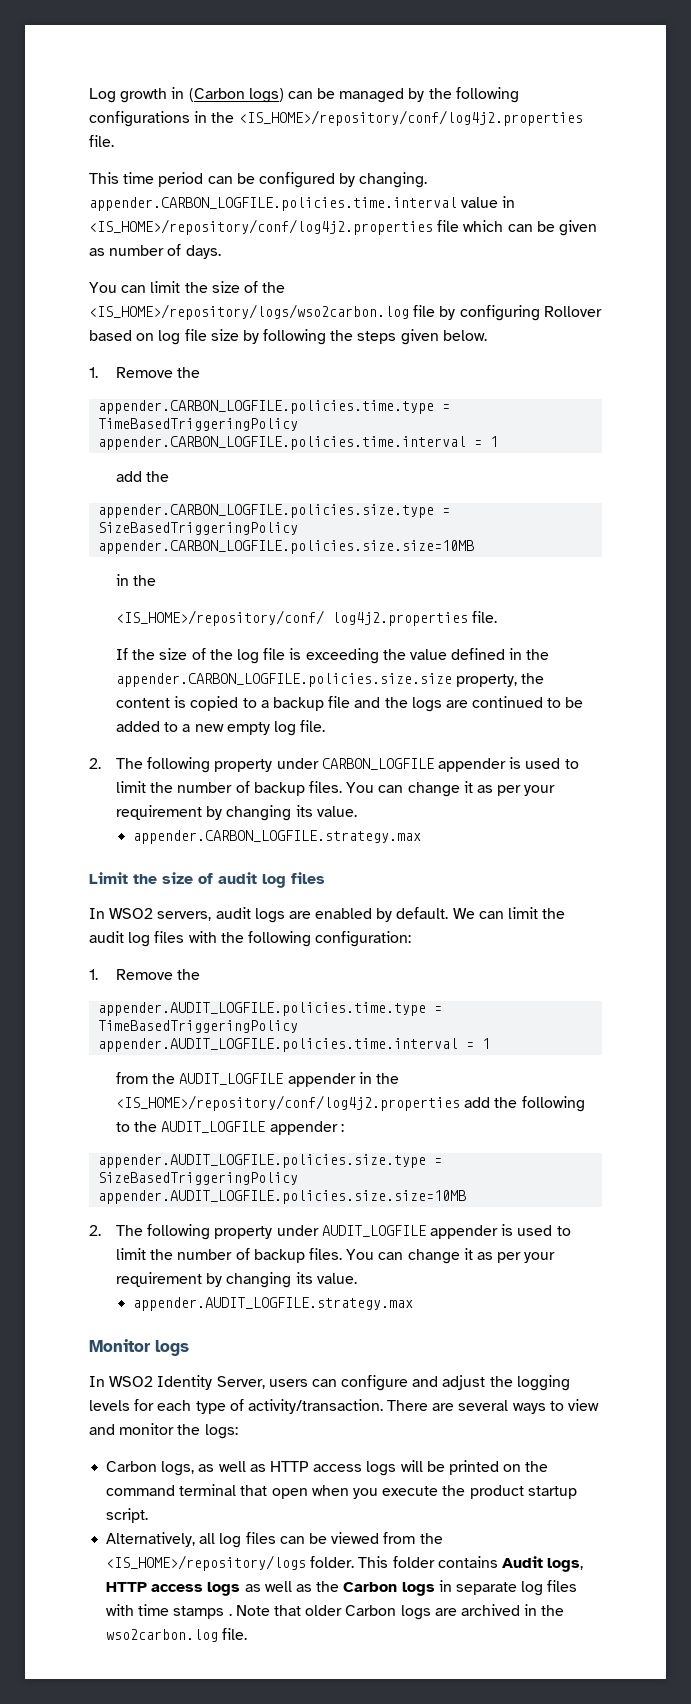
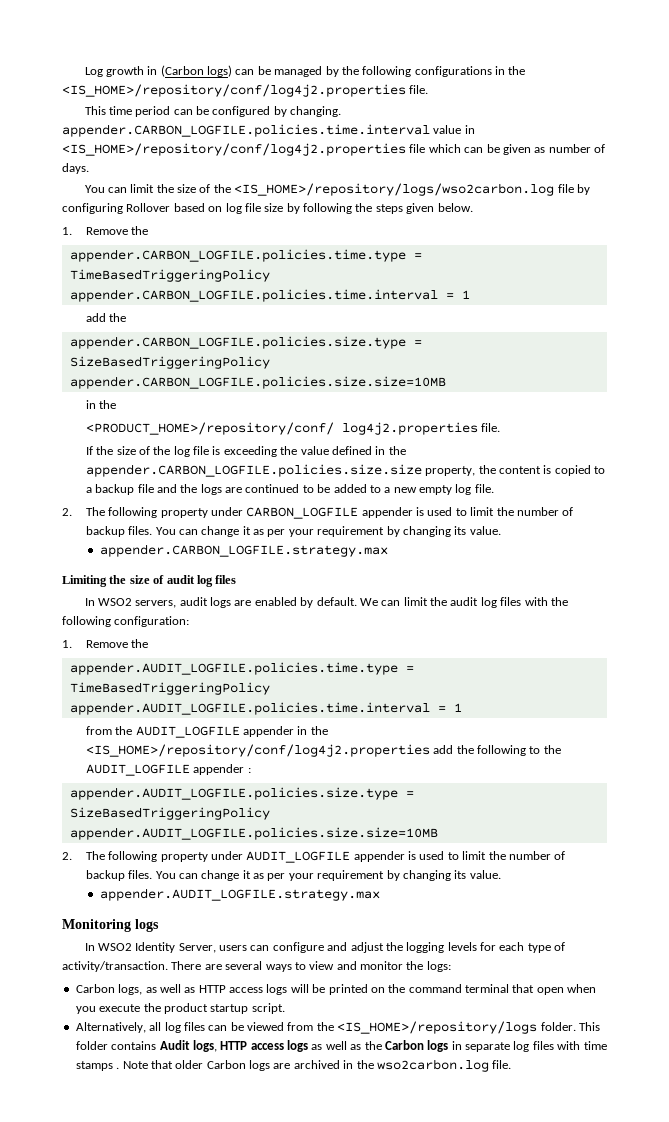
- <IS_HOME>/repository/conf/ log4j2.properties file.
+ <PRODUCT_HOME>/repository/conf/ log4j2.properties file.
- Limit the size of audit log files
+ Limiting the size of audit log files
- Monitor logs
+ Monitoring logs

